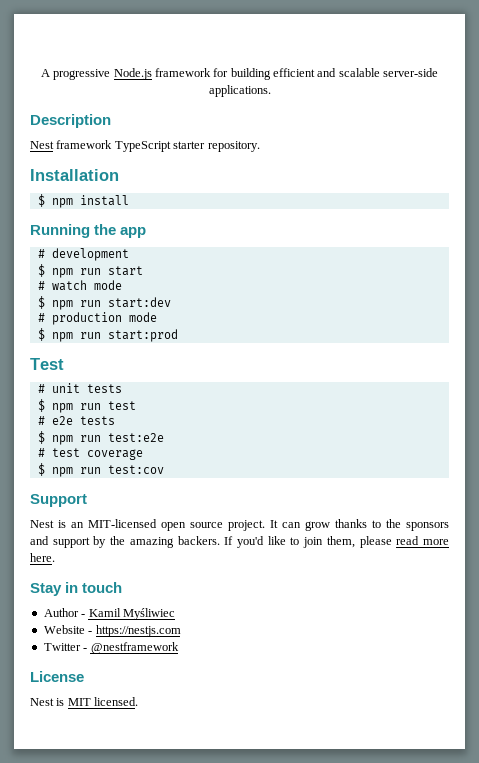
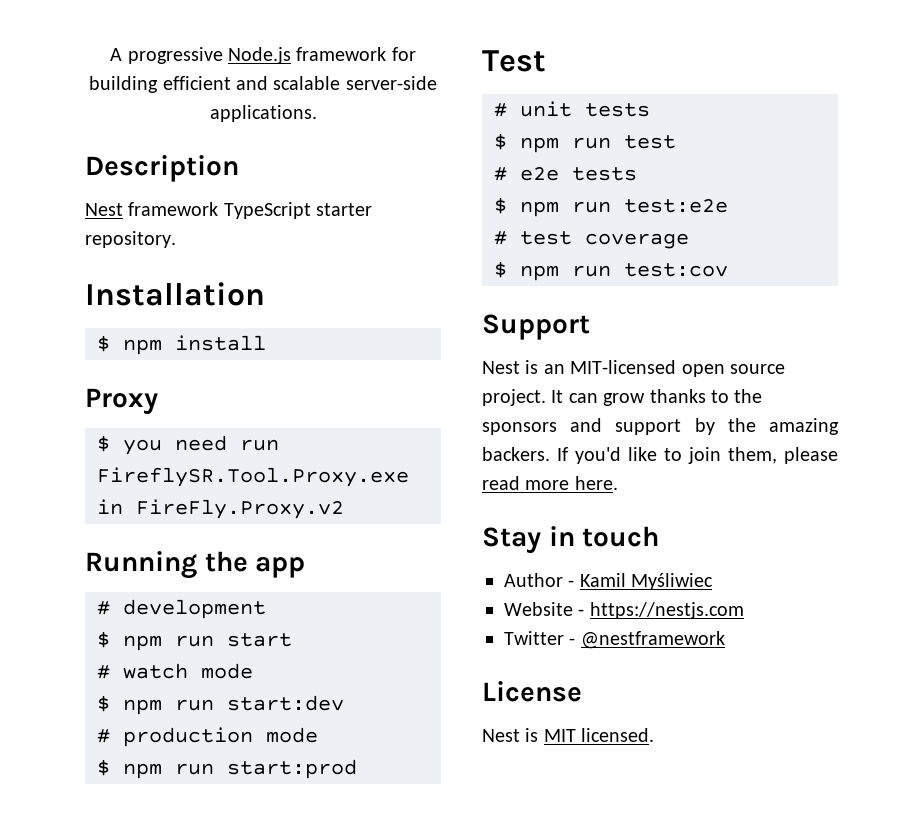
+ Proxy
+ $ you need run FireflySR.Tool.Proxy.exe in FireFly.Proxy.v2

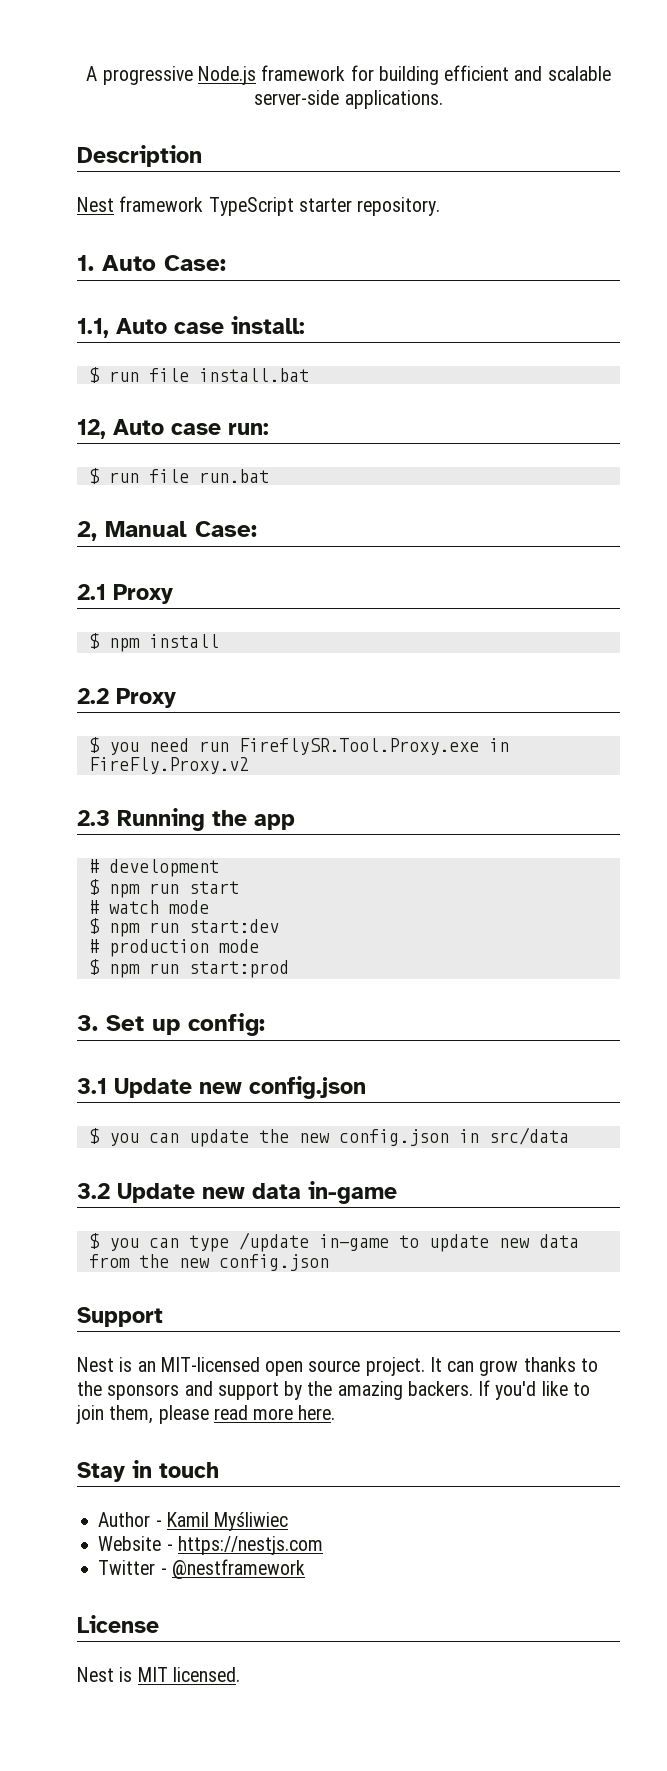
- Installation
+ 1. Auto Case:
+ 1.1, Auto case install:
+ $ run file install.bat
+ 12, Auto case run:
+ $ run file run.bat
+ 2, Manual Case:
+ 2.1 Proxy
- Proxy
+ 2.2 Proxy
- Running the app
+ 2.3 Running the app
- Test
- # unit tests
- $ npm run test
- # e2e tests
- $ npm run test:e2e
- # test coverage
- $ npm run test:cov
+ 3. Set up config:
+ 3.1 Update new config.json
+ $ you can update the new config.json in src/data
+ 3.2 Update new data in-game
+ $ you can type /update in-game to update new data from the new config.json

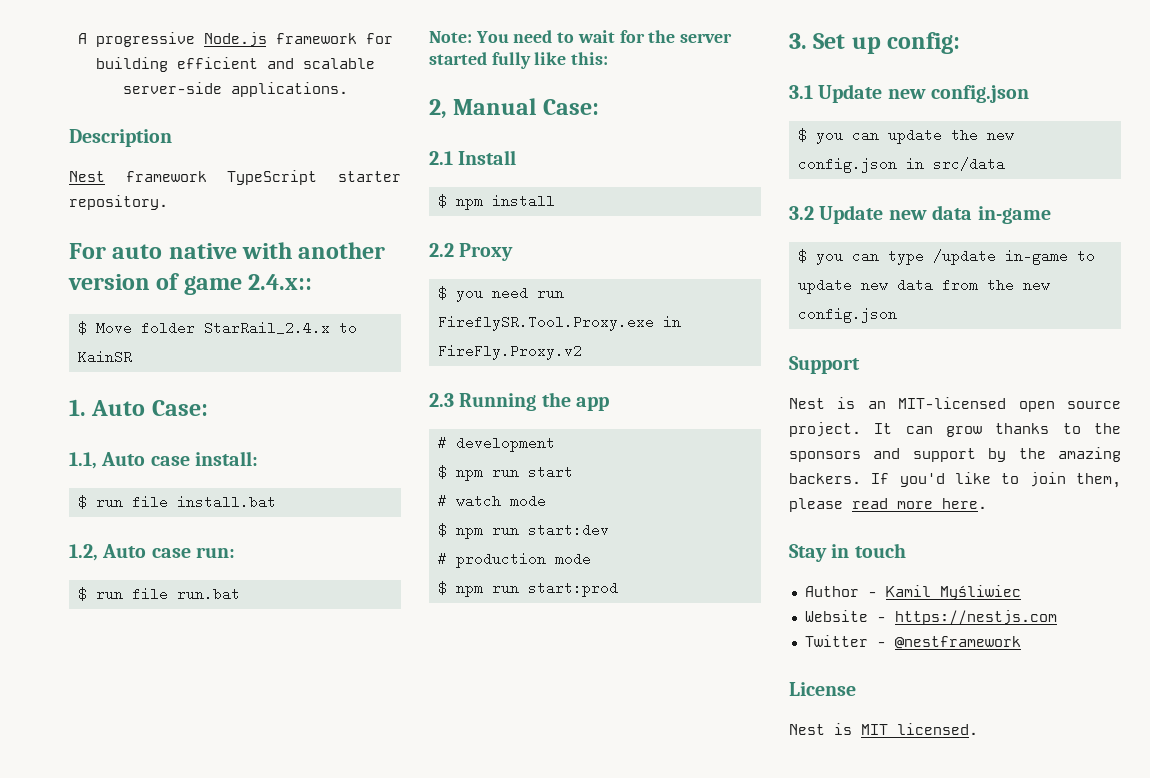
+ For auto native with another version of game 2.4.x::
+ $ Move folder StarRail_2.4.x to KainSR
- 12, Auto case run:
+ 1.2, Auto case run:
+ Note: You need to wait for the server started fully like this:
- 2.1 Proxy
+ 2.1 Install

